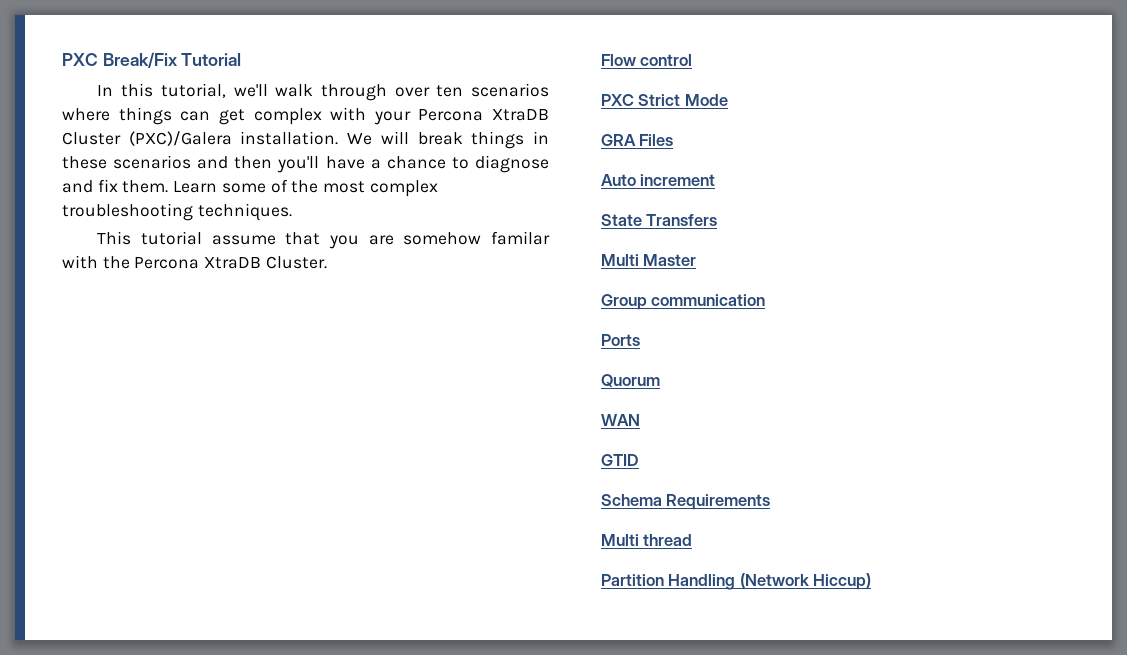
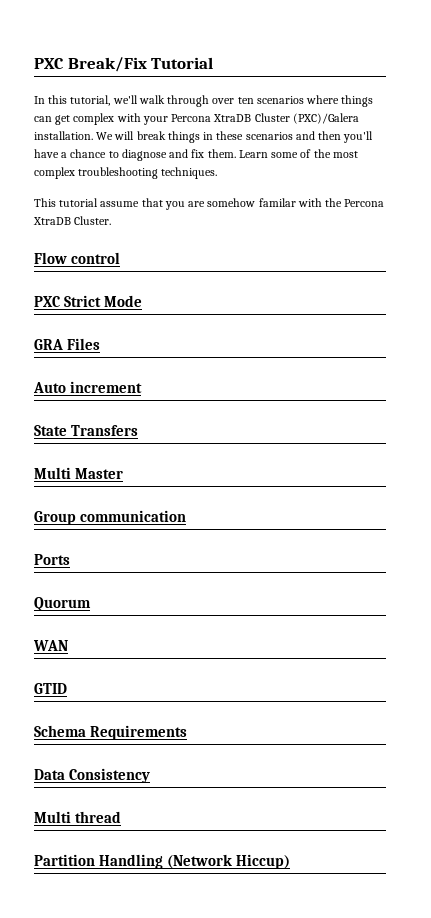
+ Data Consistency

